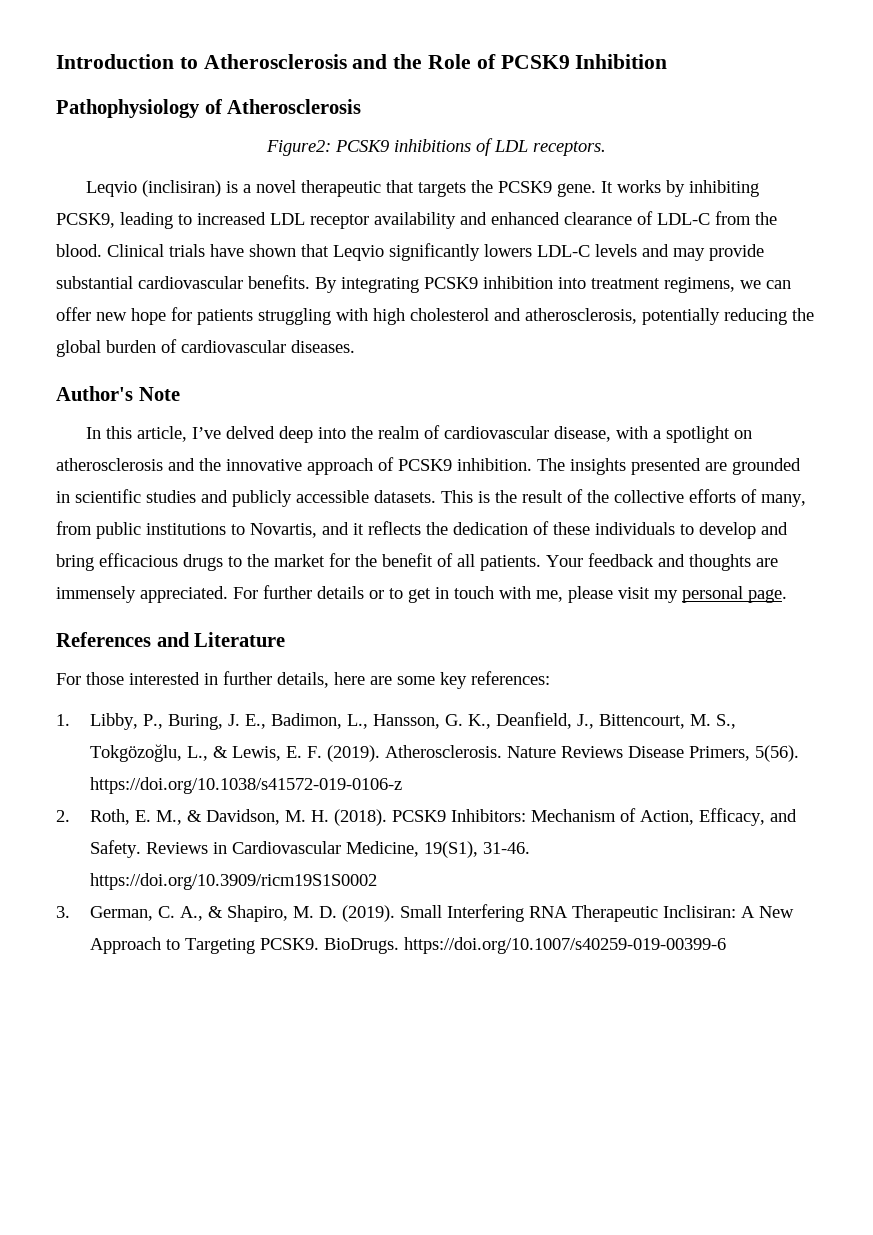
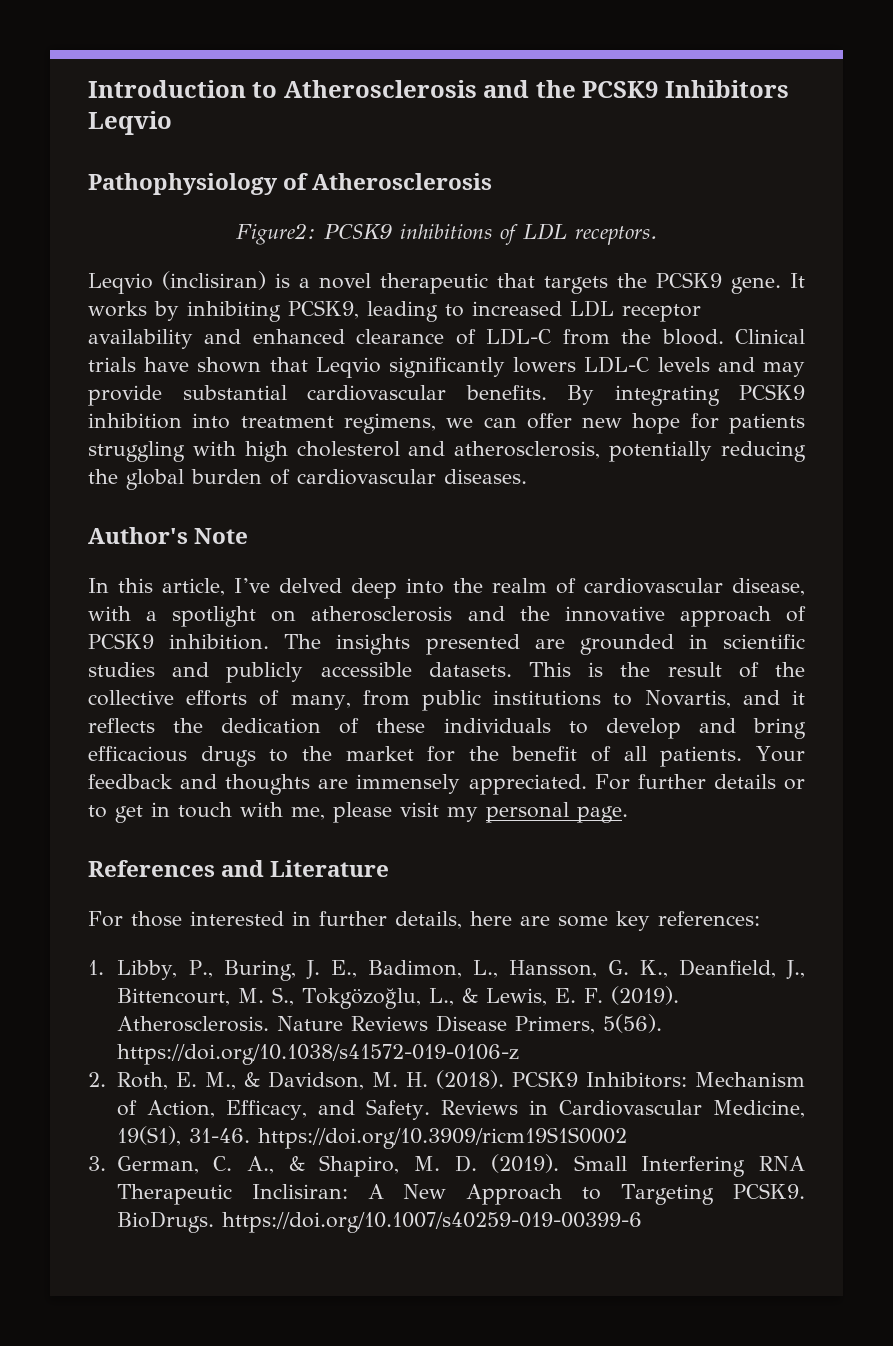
- Introduction to Atherosclerosis and the Role of PCSK9 Inhibition
+ Introduction to Atherosclerosis and the PCSK9 Inhibitors Leqvio

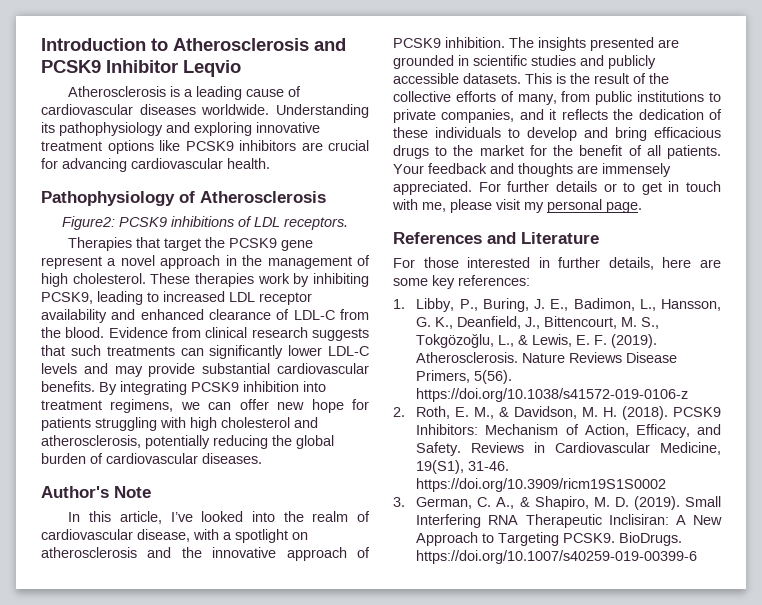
- Introduction to Atherosclerosis and the PCSK9 Inhibitors Leqvio
+ Introduction to Atherosclerosis and PCSK9 Inhibitor Leqvio
+ Atherosclerosis is a leading cause of cardiovascular diseases worldwide. Understanding its pathophysiology and exploring innovative treatment options like PCSK9 inhibitors are crucial for advancing cardiovascular health.
- Leqvio (inclisiran) is a novel therapeutic that targets the PCSK9 gene. It works by inhibiting PCSK9, leading to increased LDL receptor availability and enhanced clearance of LDL-C from the blood.
+ Therapies that target the PCSK9 gene represent a novel approach in the management of high cholesterol. These therapies work by inhibiting PCSK9, leading to increased LDL receptor availability and enhanced clearance of LDL-C from the blood.
- Clinical trials have shown that Leqvio significantly lowers LDL-C levels and may provide substantial cardiovascular benefits.
+ Evidence from clinical research suggests that such treatments can significantly lower LDL-C levels and may provide substantial cardiovascular benefits.
- In this article, I’ve delved deep into the realm of cardiovascular disease, with a spotlight on atherosclerosis and the innovative approach of PCSK9 inhibition.
+ In this article, I’ve looked into the realm of cardiovascular disease, with a spotlight on atherosclerosis and the innovative approach of PCSK9 inhibition.
- This is the result of the collective efforts of many, from public institutions to Novartis, and it reflects the dedication of these individuals to develop and bring efficacious drugs to the market for the benefit of all patients.
+ This is the result of the collective efforts of many, from public institutions to private companies, and it reflects the dedication of these individuals to develop and bring efficacious drugs to the market for the benefit of all patients.

